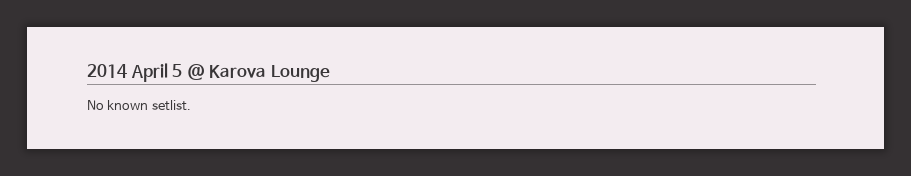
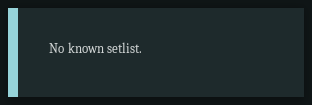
- 2014 April 5 @ Karova Lounge

